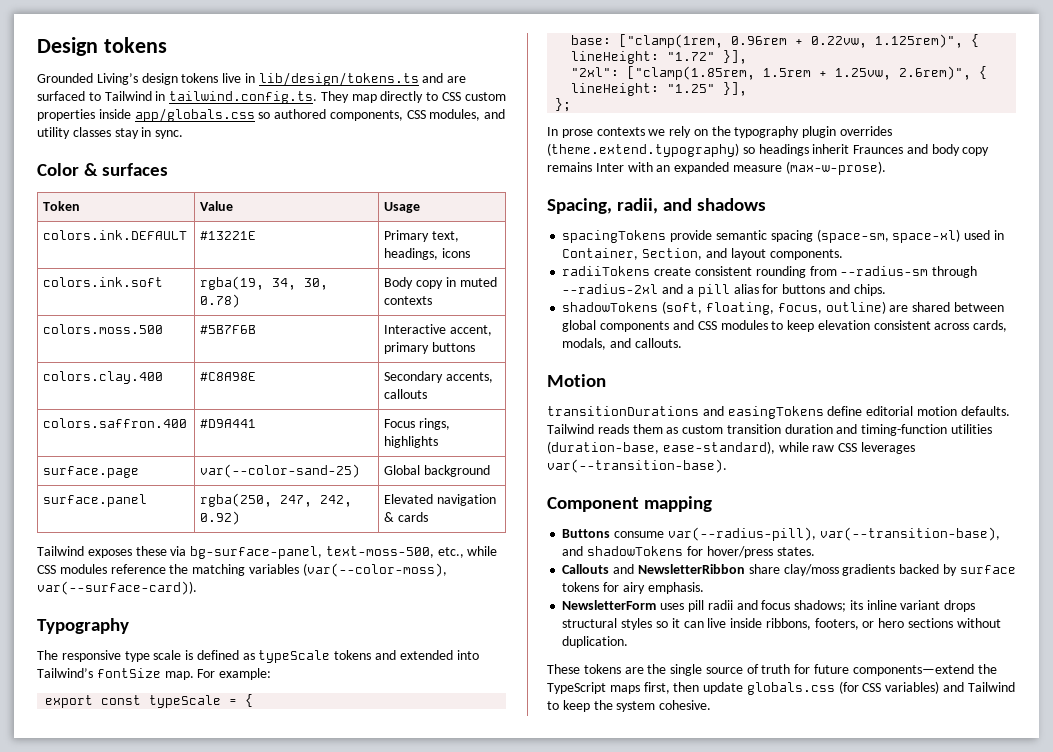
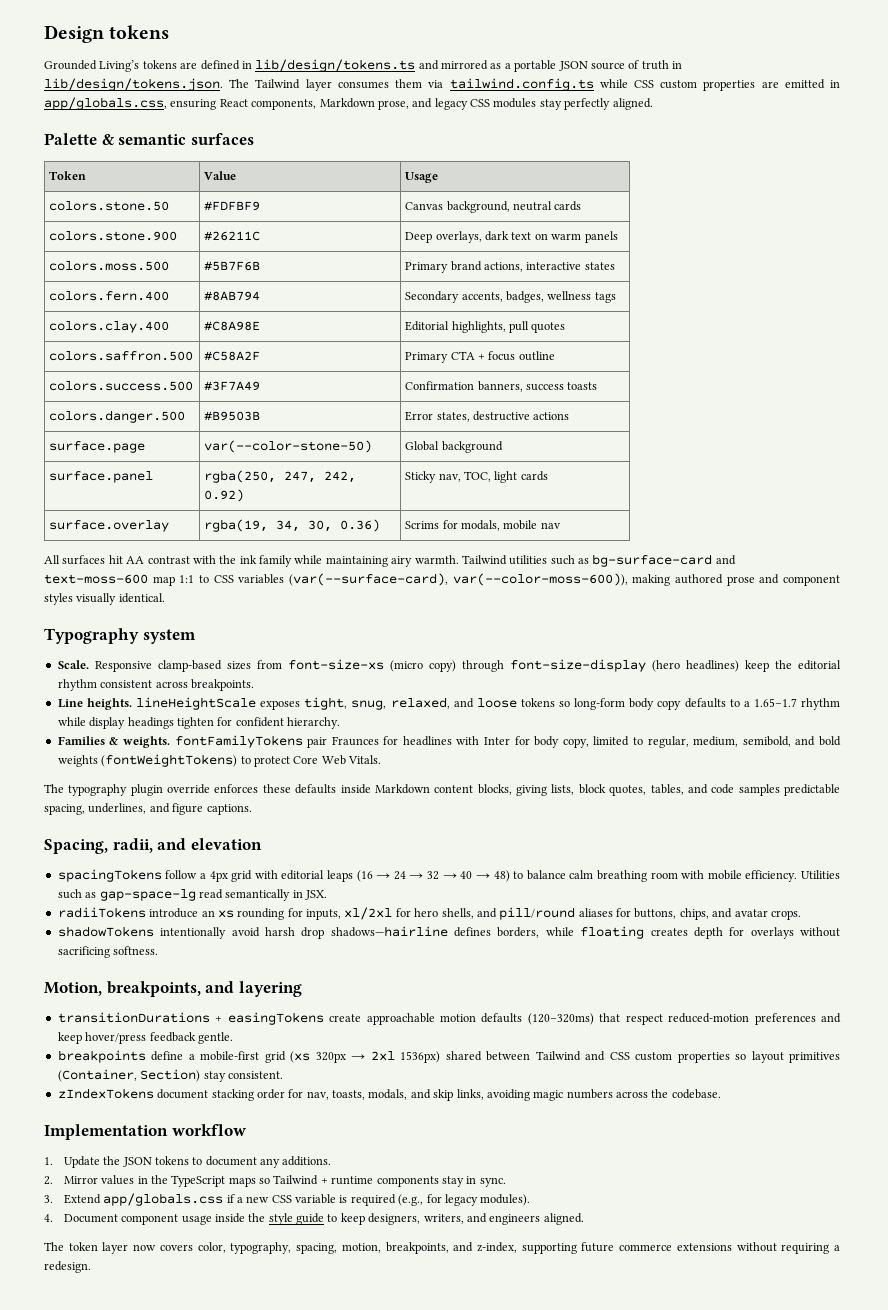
- Grounded Living’s design tokens live in lib/design/tokens.ts and are surfaced to Tailwind in tailwind.config.ts. They map directly to CSS custom properties inside app/globals.css so authored components, CSS modules, and utility classes stay in sync.
- Color & surfaces
+ Grounded Living’s tokens are defined in lib/design/tokens.ts and mirrored as a portable JSON source of truth in lib/design/tokens.json. The Tailwind layer consumes them via tailwind.config.ts while CSS custom properties are emitted in app/globals.css, ensuring React components, Markdown prose, and legacy CSS modules stay perfectly aligned.
+ Palette & semantic surfaces
  Token | Value | Usage
- colors.ink.DEFAULT | #13221E | Primary text, headings, icons
- colors.ink.soft | rgba(19, 34, 30, 0.78) | Body copy in muted contexts
- colors.moss.500 | #5B7F6B | Interactive accent, primary buttons
- colors.clay.400 | #C8A98E | Secondary accents, callouts
- colors.saffron.400 | #D9A441 | Focus rings, highlights
+ colors.stone.50 | #FDFBF9 | Canvas background, neutral cards
+ colors.stone.900 | #26211C | Deep overlays, dark text on warm panels
+ colors.moss.500 | #5B7F6B | Primary brand actions, interactive states
+ colors.fern.400 | #8AB794 | Secondary accents, badges, wellness tags
+ colors.clay.400 | #C8A98E | Editorial highlights, pull quotes
+ colors.saffron.500 | #C58A2F | Primary CTA + focus outline
+ colors.success.500 | #3F7A49 | Confirmation banners, success toasts
+ colors.danger.500 | #B9503B | Error states, destructive actions
- surface.page | var(--color-sand-25) | Global background
+ surface.page | var(--color-stone-50) | Global background
- surface.panel | rgba(250, 247, 242, 0.92) | Elevated navigation & cards
- Tailwind exposes these via bg-surface-panel, text-moss-500, etc., while CSS modules reference the matching variables (var(--color-moss), var(--surface-card)).
- Typography
- The responsive type scale is defined as typeScale tokens and extended into Tailwind’s fontSize map. For example:
- export const typeScale = {
- base: ["clamp(1rem, 0.96rem + 0.22vw, 1.125rem)", { lineHeight: "1.72" }],
- "2xl": ["clamp(1.85rem, 1.5rem + 1.25vw, 2.6rem)", { lineHeight: "1.25" }],
- };
- In prose contexts we rely on the typography plugin overrides (theme.extend.typography) so headings inherit Fraunces and body copy remains Inter with an expanded measure (max-w-prose).
+ surface.panel | rgba(250, 247, 242, 0.92) | Sticky nav, TOC, light cards
+ surface.overlay | rgba(19, 34, 30, 0.36) | Scrims for modals, mobile nav
+ All surfaces hit AA contrast with the ink family while maintaining airy warmth. Tailwind utilities such as bg-surface-card and text-moss-600 map 1:1 to CSS variables (var(--surface-card), var(--color-moss-600)), making authored prose and component styles visually identical.
+ Typography system
+ Scale. Responsive clamp-based sizes from font-size-xs (micro copy) through font-size-display (hero headlines) keep the editorial rhythm consistent across breakpoints.
+ Line heights. lineHeightScale exposes tight, snug, relaxed, and loose tokens so long-form body copy defaults to a 1.65–1.7 rhythm while display headings tighten for confident hierarchy.
+ Families & weights. fontFamilyTokens pair Fraunces for headlines with Inter for body copy, limited to regular, medium, semibold, and bold weights (fontWeightTokens) to protect Core Web Vitals.
+ The typography plugin override enforces these defaults inside Markdown content blocks, giving lists, block quotes, tables, and code samples predictable spacing, underlines, and figure captions.
- Spacing, radii, and shadows
+ Spacing, radii, and elevation
- spacingTokens provide semantic spacing (space-sm, space-xl) used in Container, Section, and layout components.
- radiiTokens create consistent rounding from --radius-sm through --radius-2xl and a pill alias for buttons and chips.
- shadowTokens (soft, floating, focus, outline) are shared between global components and CSS modules to keep elevation consistent across cards, modals, and callouts.
- Motion
- transitionDurations and easingTokens define editorial motion defaults. Tailwind reads them as custom transition duration and timing-function utilities (duration-base, ease-standard), while raw CSS leverages var(--transition-base).
- Component mapping
- Buttons consume var(--radius-pill), var(--transition-base), and shadowTokens for hover/press states.
- Callouts and NewsletterRibbon share clay/moss gradients backed by surface tokens for airy emphasis.
- NewsletterForm uses pill radii and focus shadows; its inline variant drops structural styles so it can live inside ribbons, footers, or hero sections without duplication.
- These tokens are the single source of truth for future components—extend the TypeScript maps first, then update globals.css (for CSS variables) and Tailwind to keep the system cohesive.
+ spacingTokens follow a 4px grid with editorial leaps (16 → 24 → 32 → 40 → 48) to balance calm breathing room with mobile efficiency. Utilities such as gap-space-lg read semantically in JSX.
+ radiiTokens introduce an xs rounding for inputs, xl/2xl for hero shells, and pill/round aliases for buttons, chips, and avatar crops.
+ shadowTokens intentionally avoid harsh drop shadows—hairline defines borders, while floating creates depth for overlays without sacrificing softness.
+ Motion, breakpoints, and layering
+ transitionDurations + easingTokens create approachable motion defaults (120–320ms) that respect reduced-motion preferences and keep hover/press feedback gentle.
+ breakpoints define a mobile-first grid (xs 320px → 2xl 1536px) shared between Tailwind and CSS custom properties so layout primitives (Container, Section) stay consistent.
+ zIndexTokens document stacking order for nav, toasts, modals, and skip links, avoiding magic numbers across the codebase.
+ Implementation workflow
+ 1. Update the JSON tokens to document any additions.
+ 2. Mirror values in the TypeScript maps so Tailwind + runtime components stay in sync.
+ 3. Extend app/globals.css if a new CSS variable is required (e.g., for legacy modules).
+ 4. Document component usage inside the style guide to keep designers, writers, and engineers aligned.
+ The token layer now covers color, typography, spacing, motion, breakpoints, and z-index, supporting future commerce extensions without requiring a redesign.

